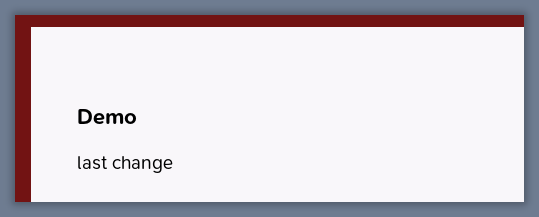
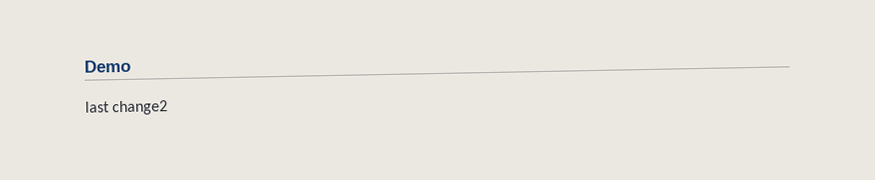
- last change
+ last change2

